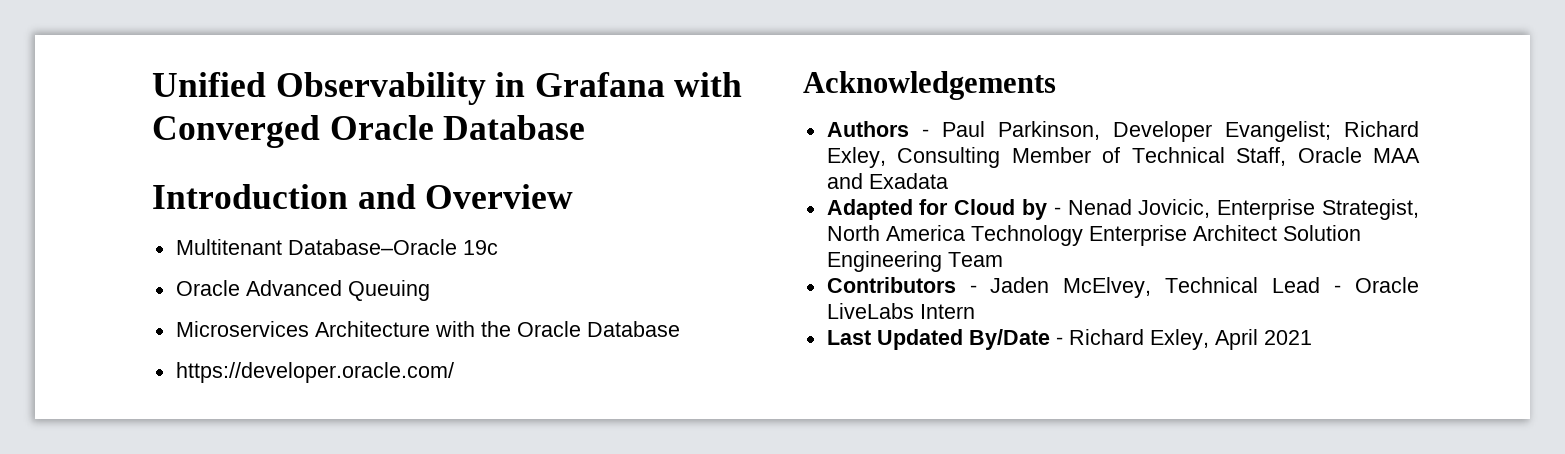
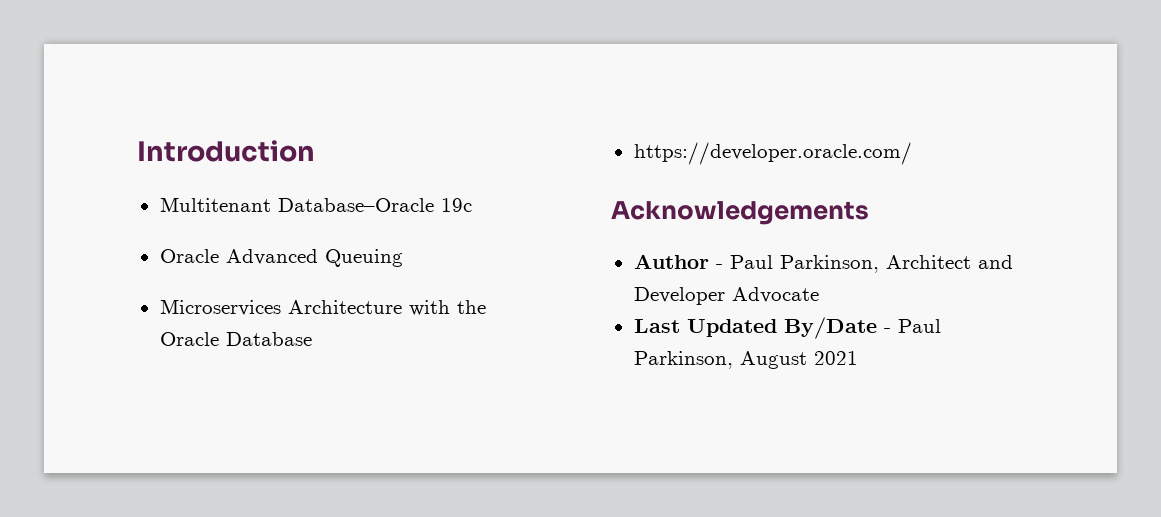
- Unified Observability in Grafana with Converged Oracle Database
- Introduction and Overview
+ Introduction
- Authors - Paul Parkinson, Developer Evangelist; Richard Exley, Consulting Member of Technical Staff, Oracle MAA and Exadata
- Adapted for Cloud by - Nenad Jovicic, Enterprise Strategist, North America Technology Enterprise Architect Solution Engineering Team
- Contributors - Jaden McElvey, Technical Lead - Oracle LiveLabs Intern
+ Author - Paul Parkinson, Architect and Developer Advocate
- Last Updated By/Date - Richard Exley, April 2021
+ Last Updated By/Date - Paul Parkinson, August 2021

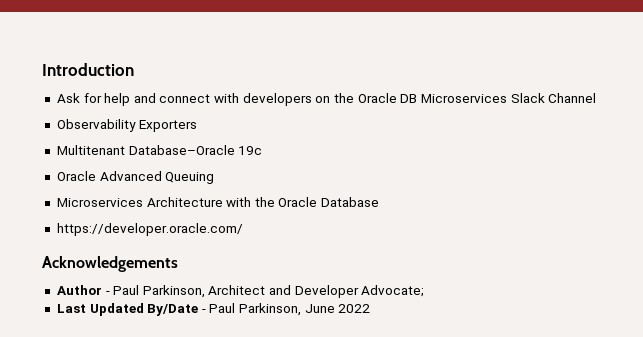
+ Ask for help and connect with developers on the Oracle DB Microservices Slack Channel
+ Observability Exporters
- Author - Paul Parkinson, Architect and Developer Advocate
+ Author - Paul Parkinson, Architect and Developer Advocate;
- Last Updated By/Date - Paul Parkinson, August 2021
+ Last Updated By/Date - Paul Parkinson, June 2022

